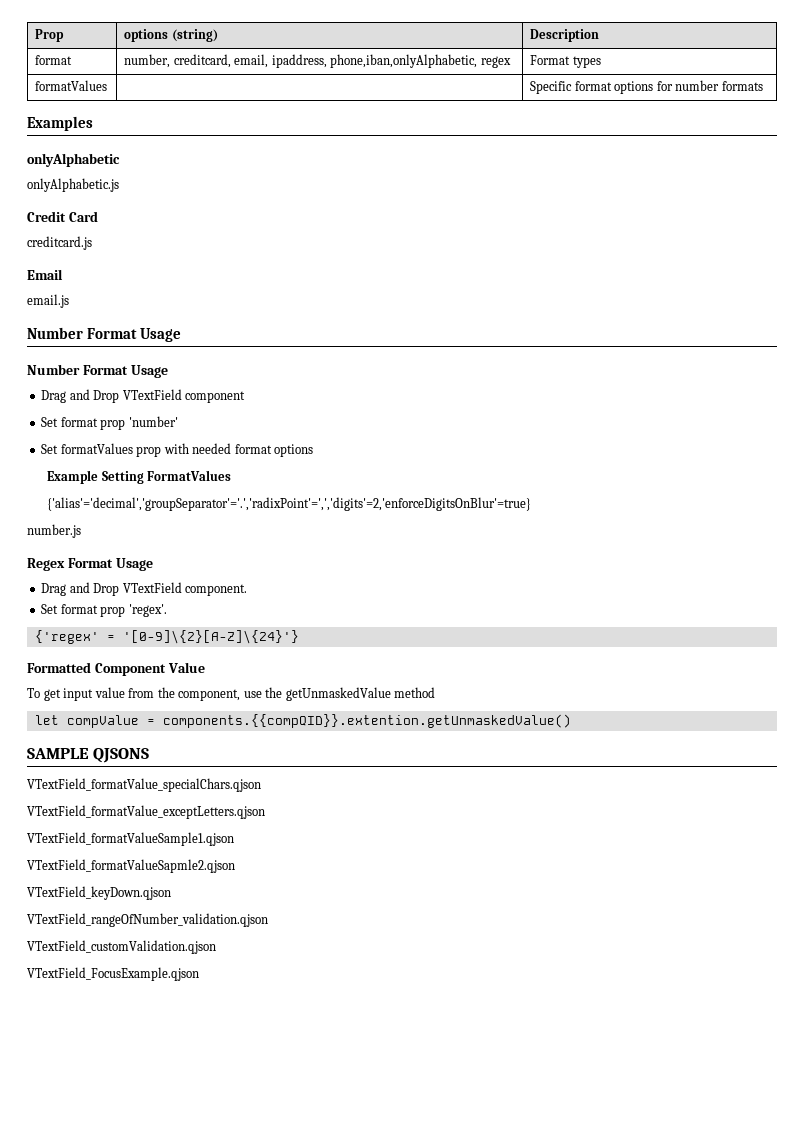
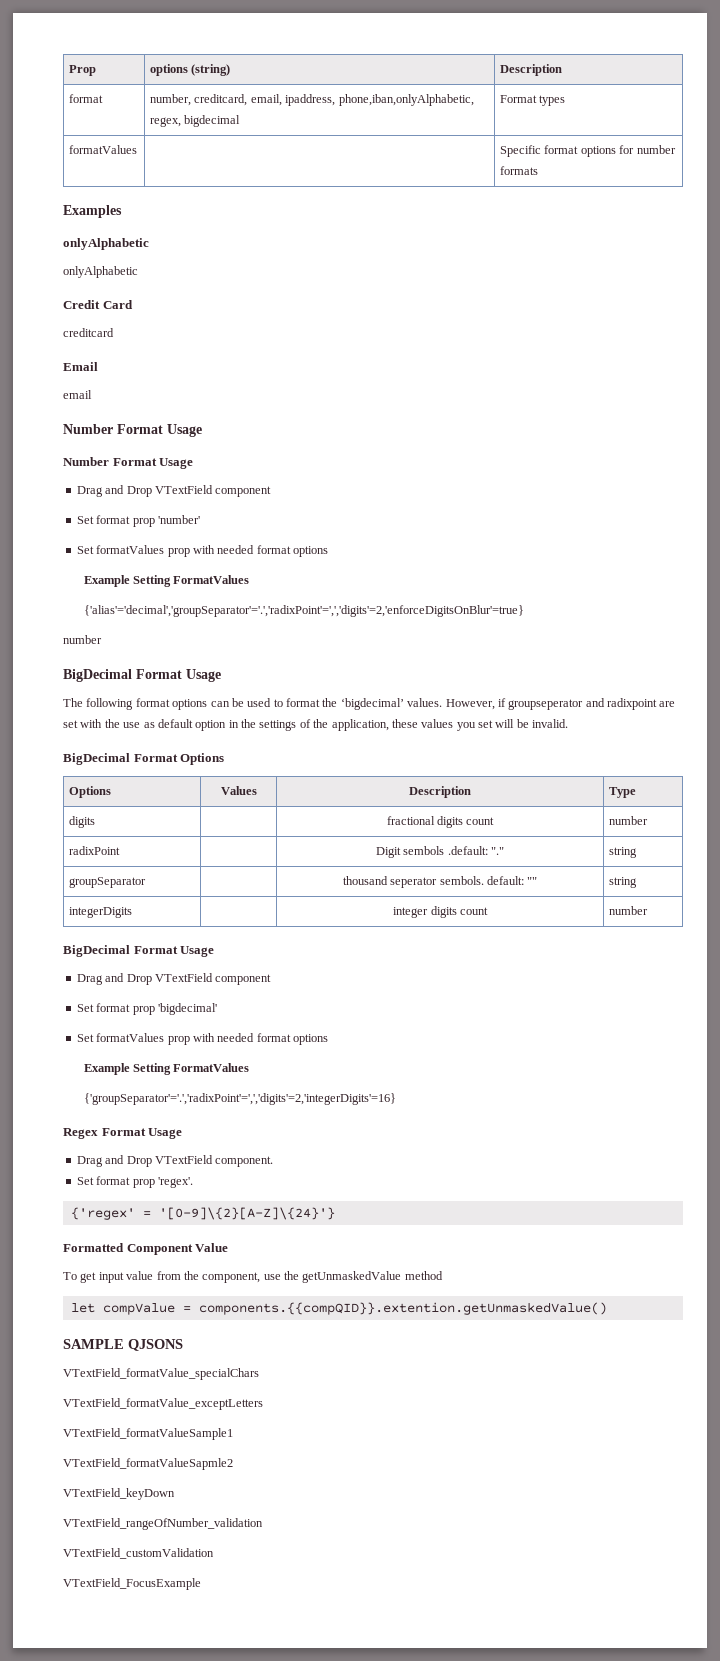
- format | number, creditcard, email, ipaddress, phone,iban,onlyAlphabetic, regex | Format types
+ format | number, creditcard, email, ipaddress, phone,iban,onlyAlphabetic, regex, bigdecimal | Format types
  Examples
  onlyAlphabetic
- onlyAlphabetic.js
+ onlyAlphabetic
- creditcard.js
+ creditcard
- email.js
+ email
  {'alias'='decimal','groupSeparator'='.','radixPoint'=',','digits'=2,'enforceDigitsOnBlur'=true}
- number.js
+ number
+ BigDecimal Format Usage
+ The following format options can be used to format the ‘bigdecimal’ values. However, if groupseperator and radixpoint are set with the use as default option in the settings of the application, these values you set will be invalid.
+ BigDecimal Format Options
+ Options | Values | Description | Type
+ digits | | fractional digits count | number
+ radixPoint | | Digit sembols .default: "." | string
+ groupSeparator | | thousand seperator sembols. default: "" | string
+ integerDigits | | integer digits count | number
+ BigDecimal Format Usage
+ Drag and Drop VTextField component
+ Set format prop 'bigdecimal'
+ Set formatValues prop with needed format options
+ Example Setting FormatValues
+ {'groupSeparator'='.','radixPoint'=',','digits'=2,'integerDigits'=16}
- VTextField_formatValue_specialChars.qjson
- VTextField_formatValue_exceptLetters.qjson
- VTextField_formatValueSample1.qjson
- VTextField_formatValueSapmle2.qjson
- VTextField_keyDown.qjson
- VTextField_rangeOfNumber_validation.qjson
- VTextField_customValidation.qjson
- VTextField_FocusExample.qjson
+ VTextField_formatValue_specialChars
+ VTextField_formatValue_exceptLetters
+ VTextField_formatValueSample1
+ VTextField_formatValueSapmle2
+ VTextField_keyDown
+ VTextField_rangeOfNumber_validation
+ VTextField_customValidation
+ VTextField_FocusExample

